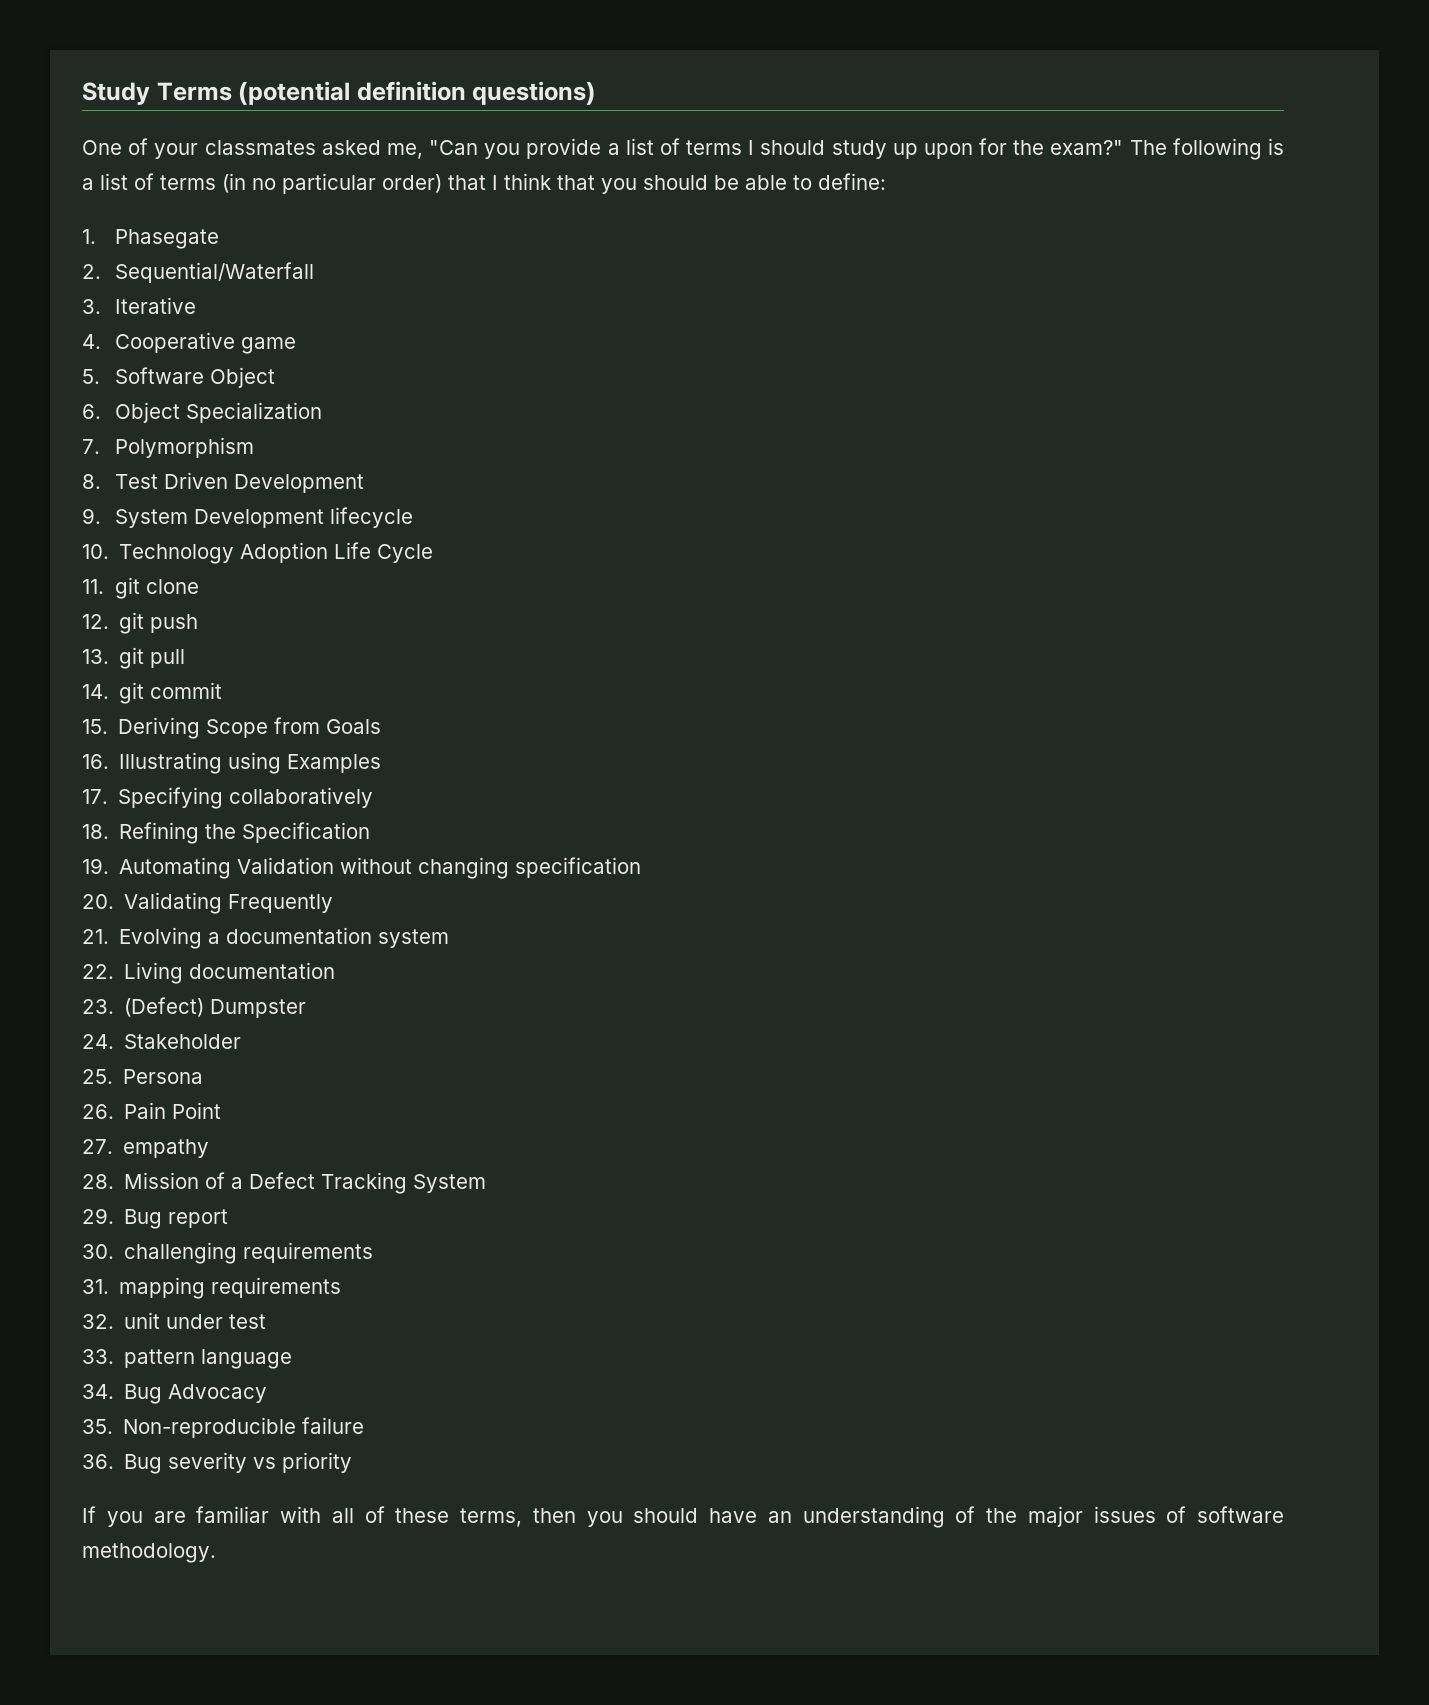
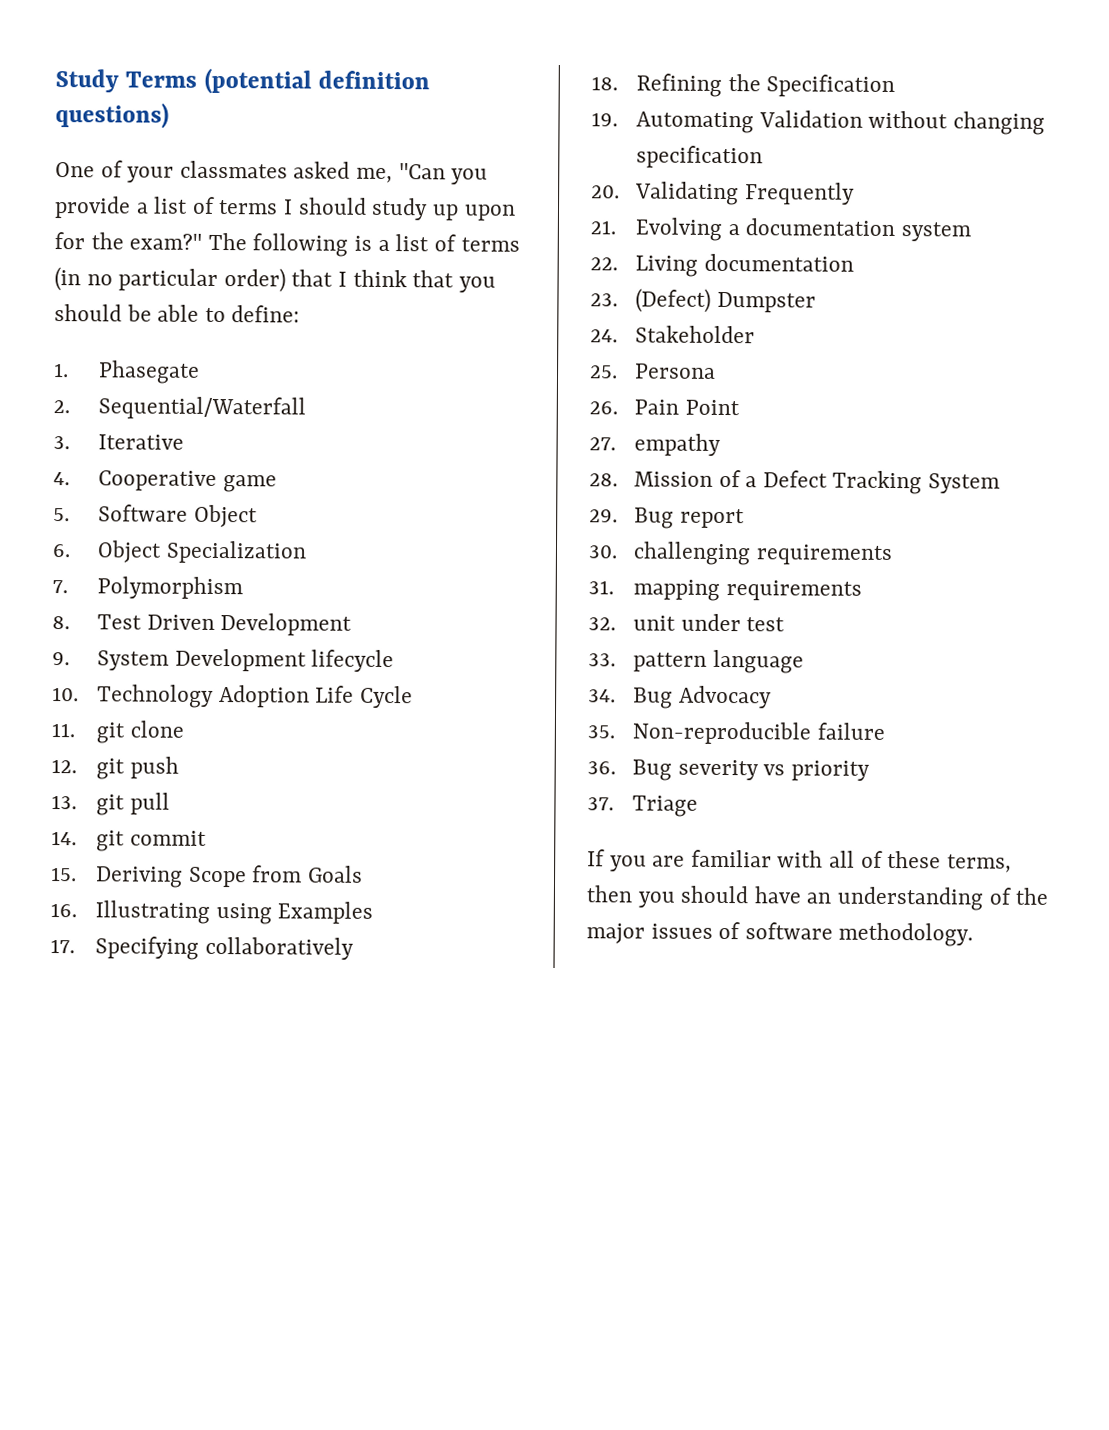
+ 37. Triage

